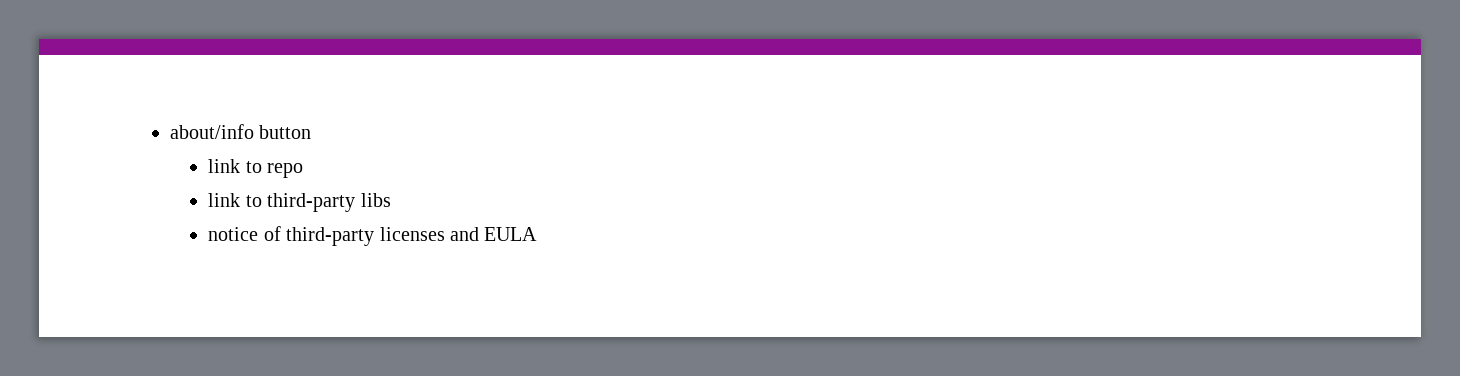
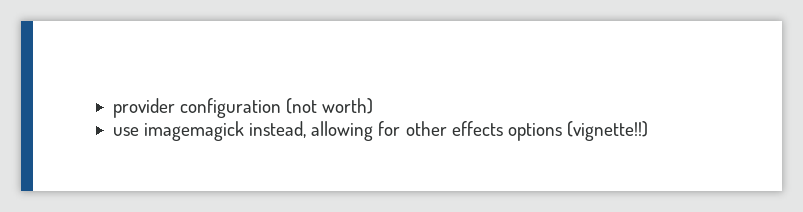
- about/info button
- link to repo
- link to third-party libs
- notice of third-party licenses and EULA
+ provider configuration (not worth)
+ use imagemagick instead, allowing for other effects options (vignette!!)

